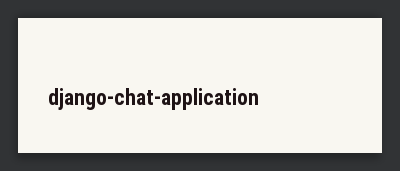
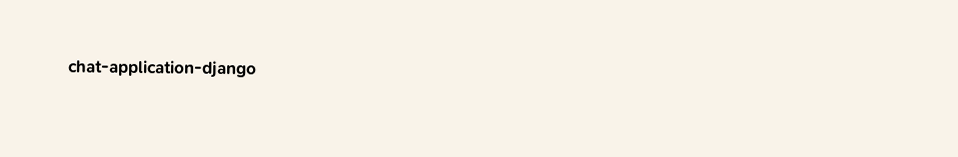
- django-chat-application
+ chat-application-django

